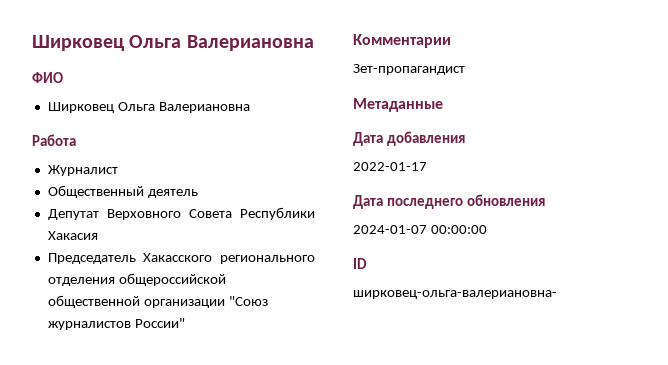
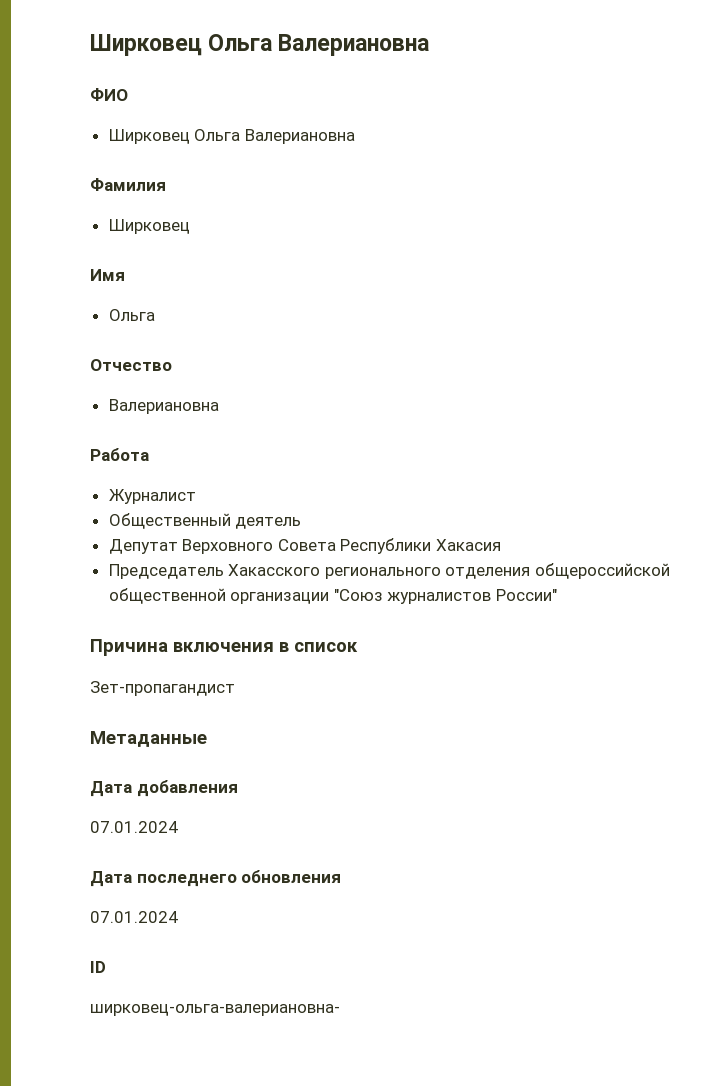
+ Фамилия
+ Ширковец
+ Имя
+ Ольга
+ Отчество
+ Валериановна
- Комментарии
+ Причина включения в список
  Дата добавления
- 2022-01-17
+ 07.01.2024
  Дата последнего обновления
- 2024-01-07 00:00:00
+ 07.01.2024

